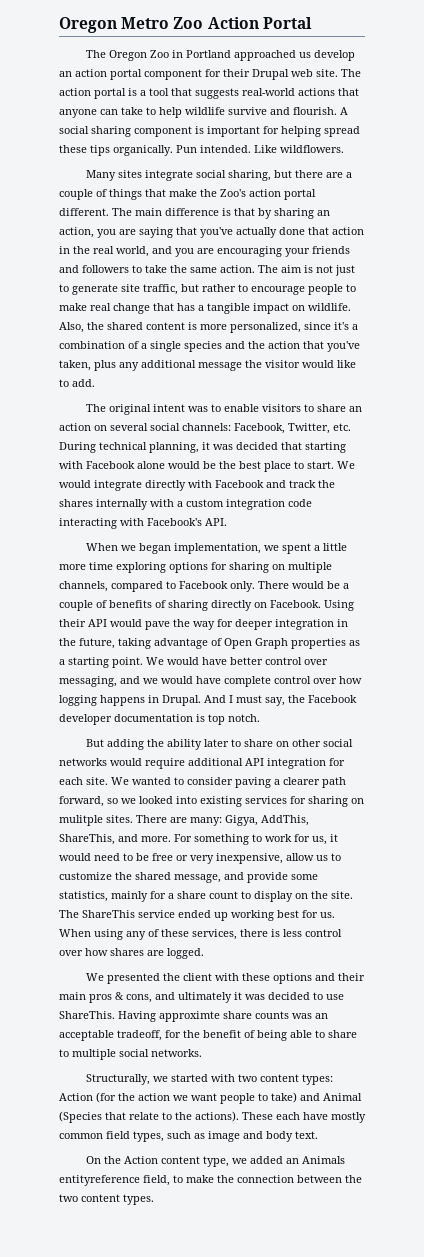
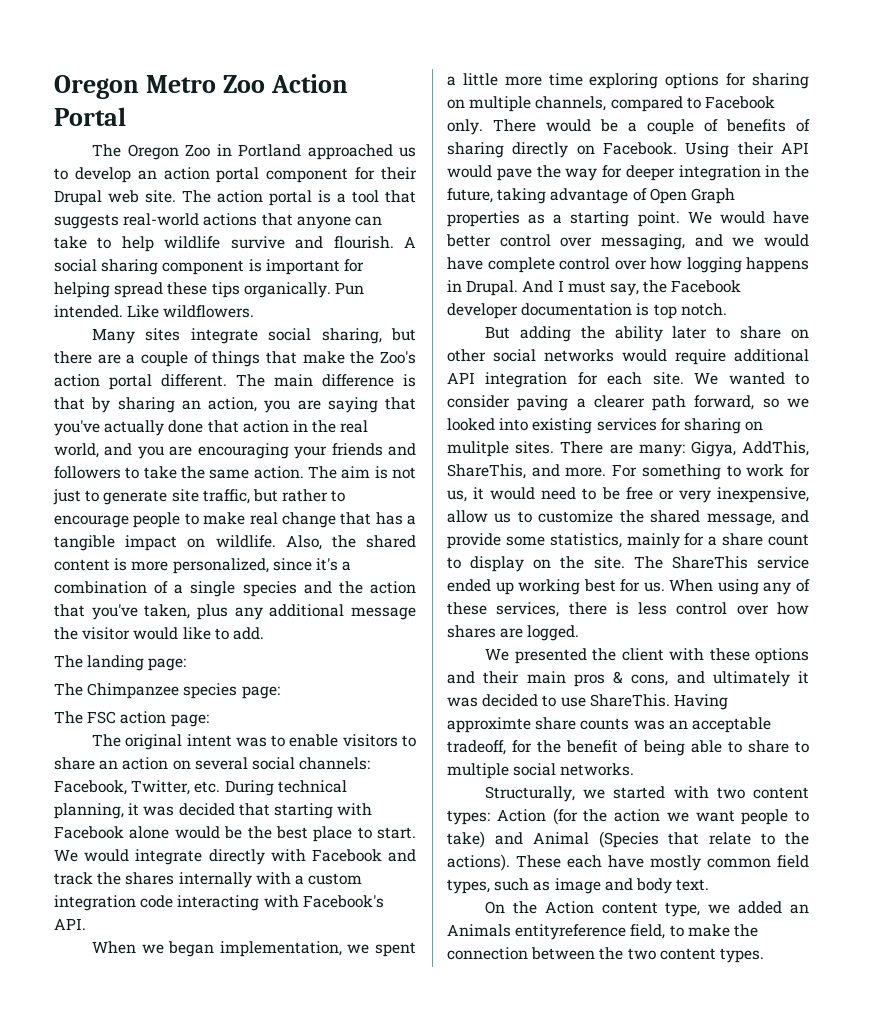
- The Oregon Zoo in Portland approached us develop an action portal component for their Drupal web site.
+ The Oregon Zoo in Portland approached us to develop an action portal component for their Drupal web site.
+ The landing page:
+ The Chimpanzee species page:
+ The FSC action page:

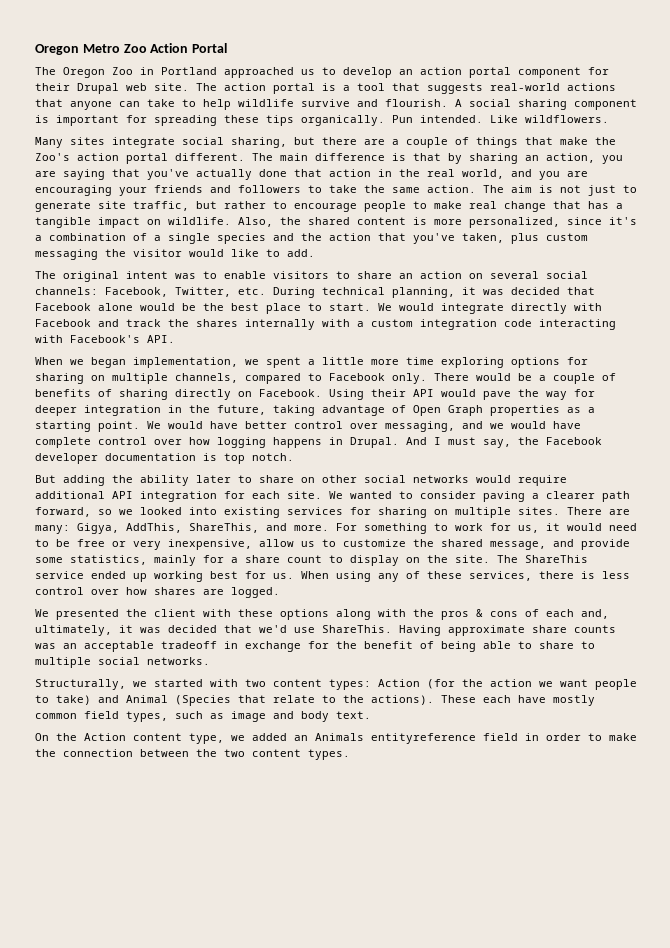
- A social sharing component is important for helping spread these tips organically.
+ A social sharing component is important for spreading these tips organically.
- Also, the shared content is more personalized, since it's a combination of a single species and the action that you've taken, plus any additional message the visitor would like to add.
+ Also, the shared content is more personalized, since it's a combination of a single species and the action that you've taken, plus custom messaging the visitor would like to add.
- The landing page:
- The Chimpanzee species page:
- The FSC action page:
- The original intent was to enable visitors to share an action on several social channels: Facebook, Twitter, etc. During technical planning, it was decided that starting with Facebook alone would be the best place to start.
+ The original intent was to enable visitors to share an action on several social channels: Facebook, Twitter, etc. During technical planning, it was decided that Facebook alone would be the best place to start.
- We wanted to consider paving a clearer path forward, so we looked into existing services for sharing on mulitple sites.
+ We wanted to consider paving a clearer path forward, so we looked into existing services for sharing on multiple sites.
- We presented the client with these options and their main pros & cons, and ultimately it was decided to use ShareThis.
+ We presented the client with these options along with the pros & cons of each and, ultimately, it was decided that we'd use ShareThis.
- Having approximte share counts was an acceptable tradeoff, for the benefit of being able to share to multiple social networks.
+ Having approximate share counts was an acceptable tradeoff in exchange for the benefit of being able to share to multiple social networks.
- On the Action content type, we added an Animals entityreference field, to make the connection between the two content types.
+ On the Action content type, we added an Animals entityreference field in order to make the connection between the two content types.

